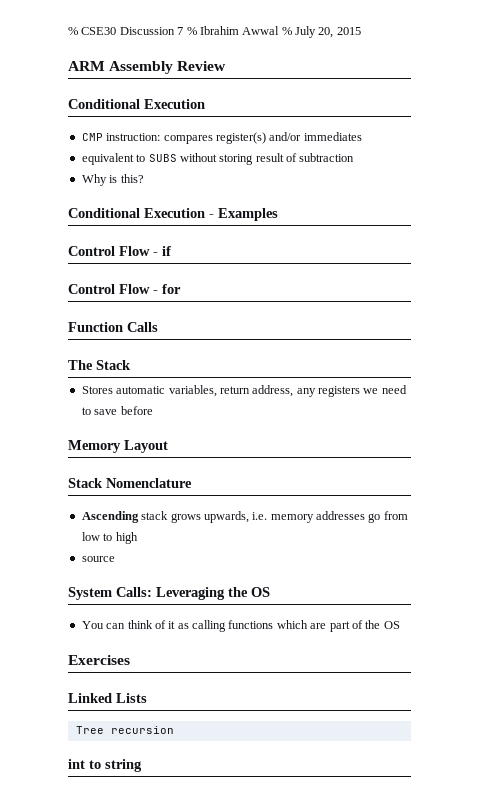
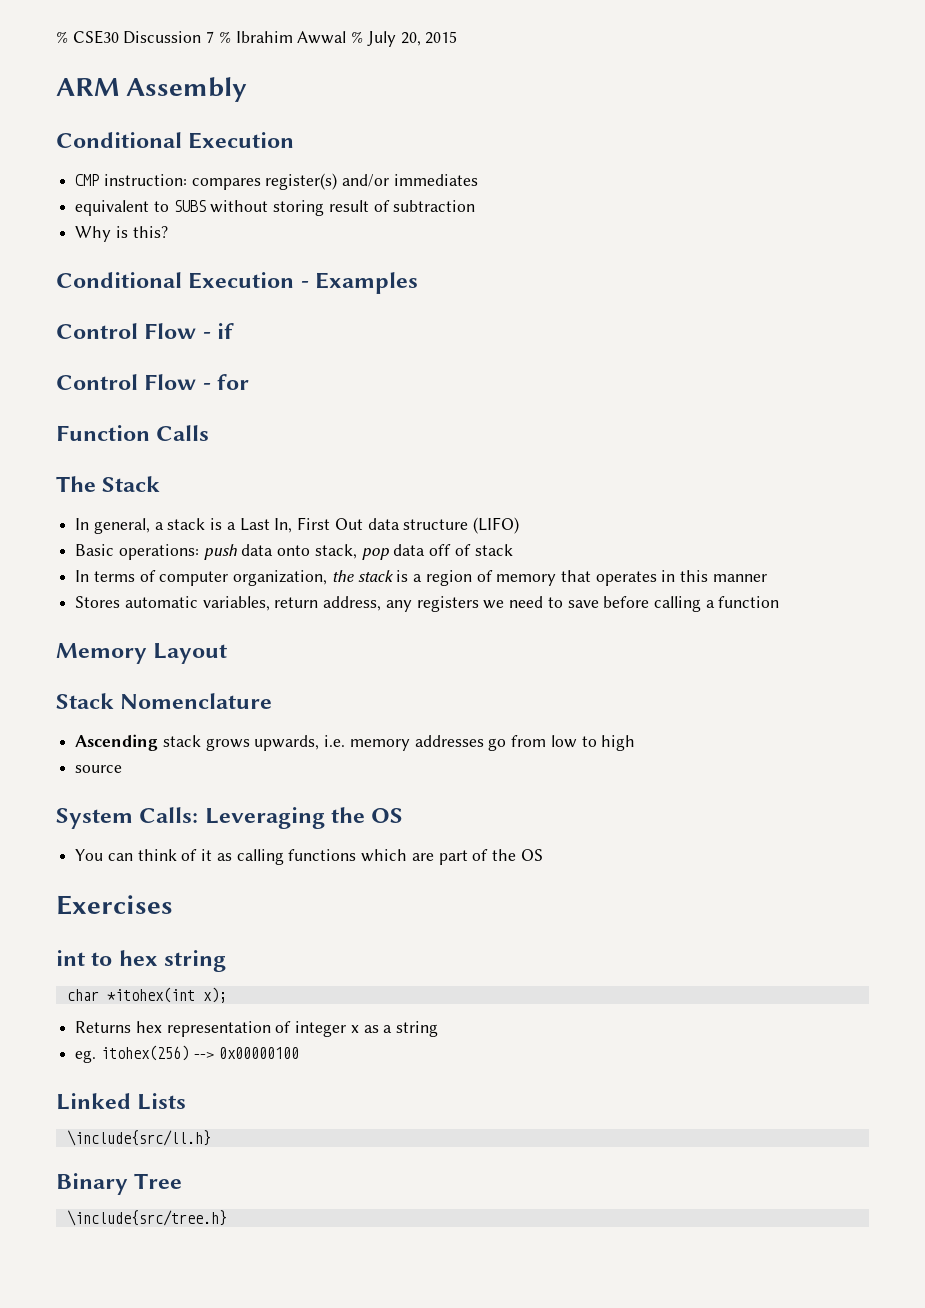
- ARM Assembly Review
+ ARM Assembly
+ In general, a stack is a Last In, First Out data structure (LIFO)
+ Basic operations: push data onto stack, pop data off of stack
+ In terms of computer organization, the stack is a region of memory that operates in this manner
- Stores automatic variables, return address, any registers we need to save before
+ Stores automatic variables, return address, any registers we need to save before calling a function
+ int to hex string
+ char *itohex(int x);
+ Returns hex representation of integer x as a string
+ eg. itohex(256) --> 0x00000100
- Tree recursion
- int to string
+ \include{src/ll.h}
+ Binary Tree
+ \include{src/tree.h}

